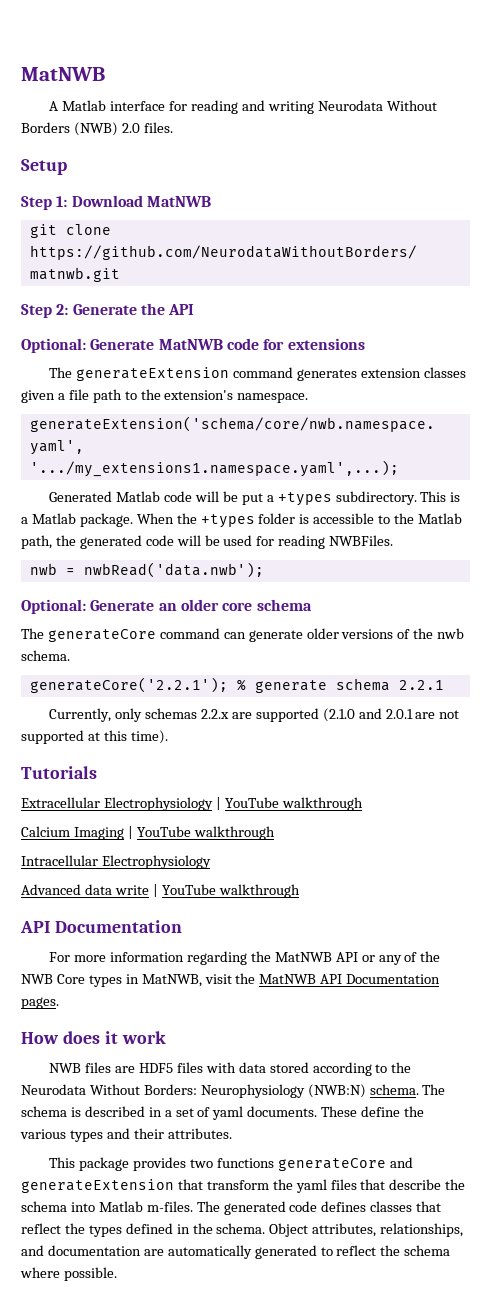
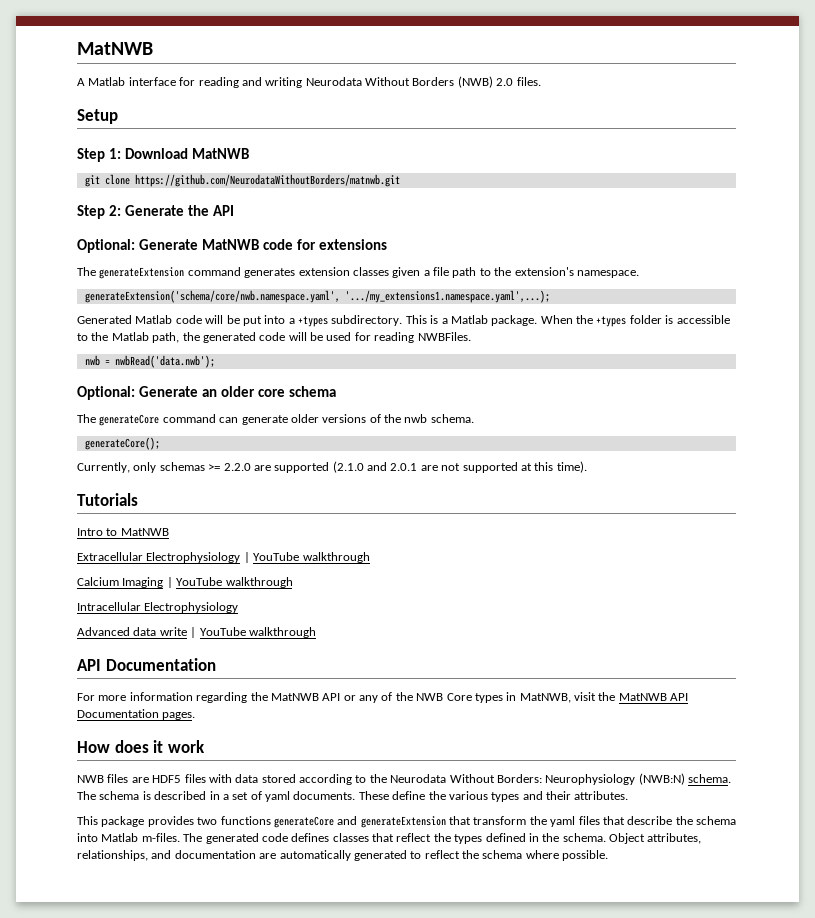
- Generated Matlab code will be put a +types subdirectory.
+ Generated Matlab code will be put into a +types subdirectory.
- generateCore('2.2.1'); % generate schema 2.2.1
+ generateCore();
- Currently, only schemas 2.2.x are supported (2.1.0 and 2.0.1 are not supported at this time).
+ Currently, only schemas >= 2.2.0 are supported (2.1.0 and 2.0.1 are not supported at this time).
+ Intro to MatNWB

